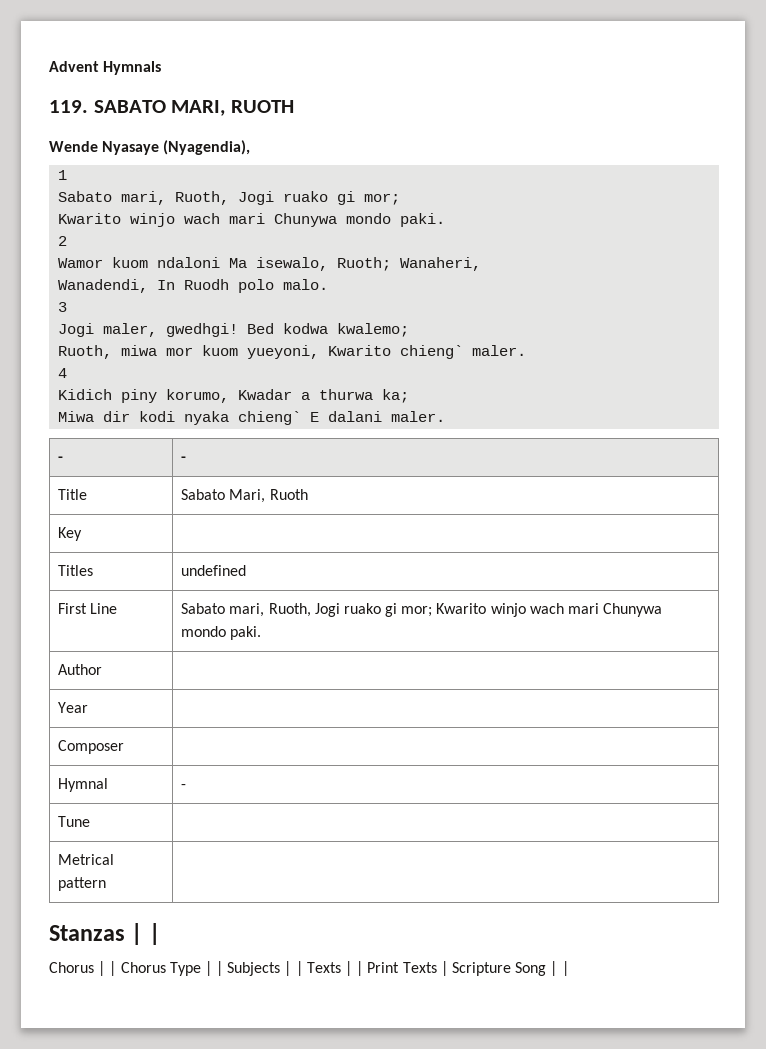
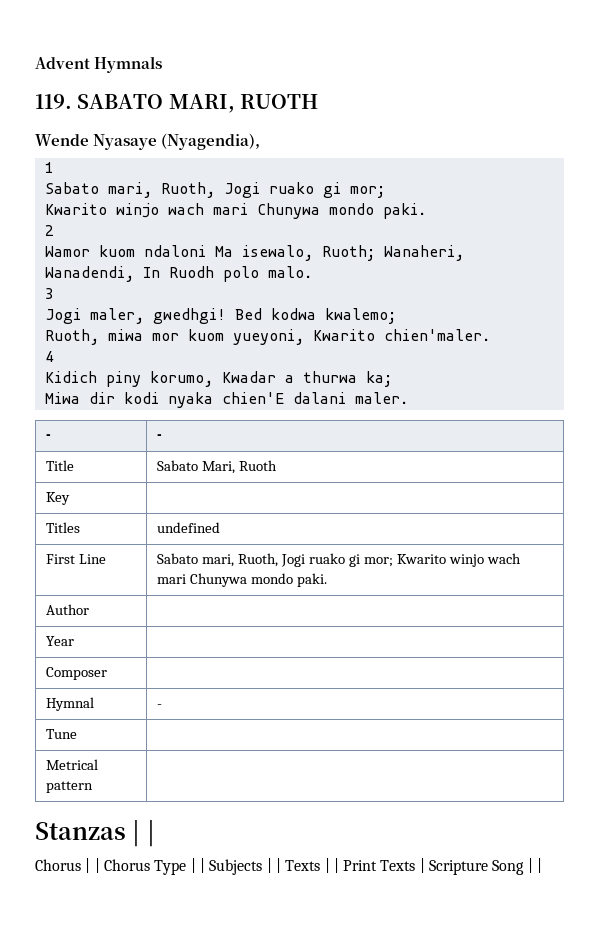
- Ruoth, miwa mor kuom yueyoni, Kwarito chieng` maler.
+ Ruoth, miwa mor kuom yueyoni, Kwarito chien'maler.
- Miwa dir kodi nyaka chieng` E dalani maler.
+ Miwa dir kodi nyaka chien'E dalani maler.

